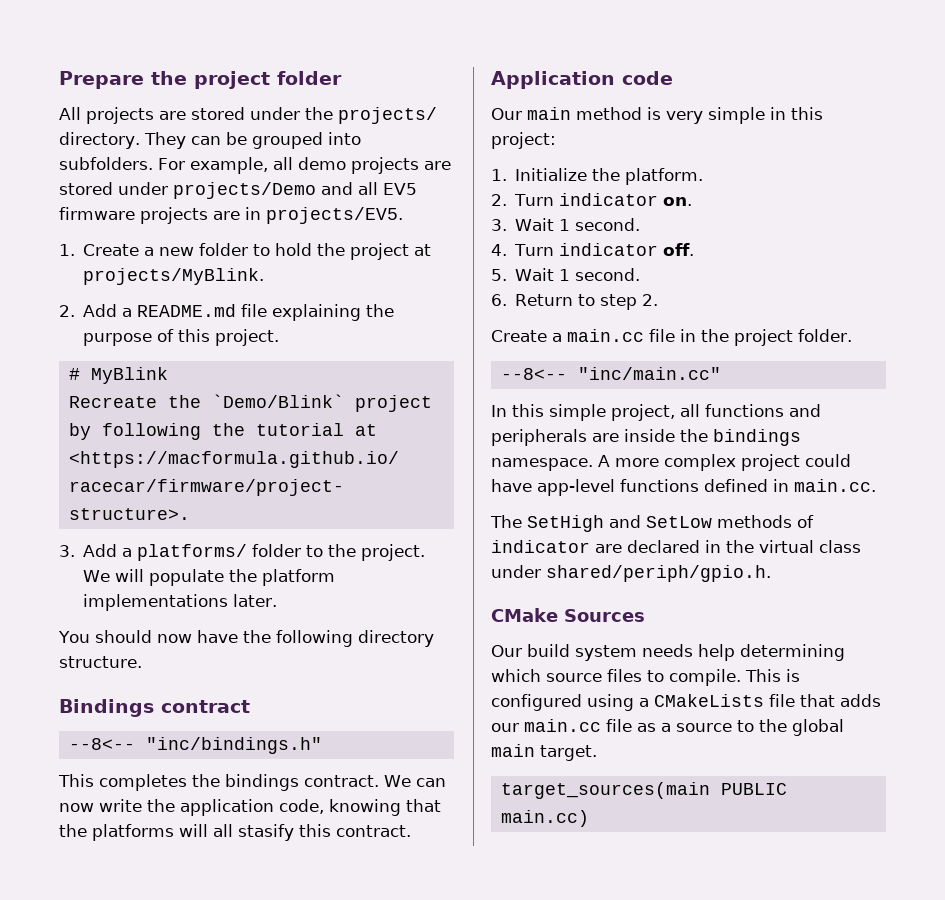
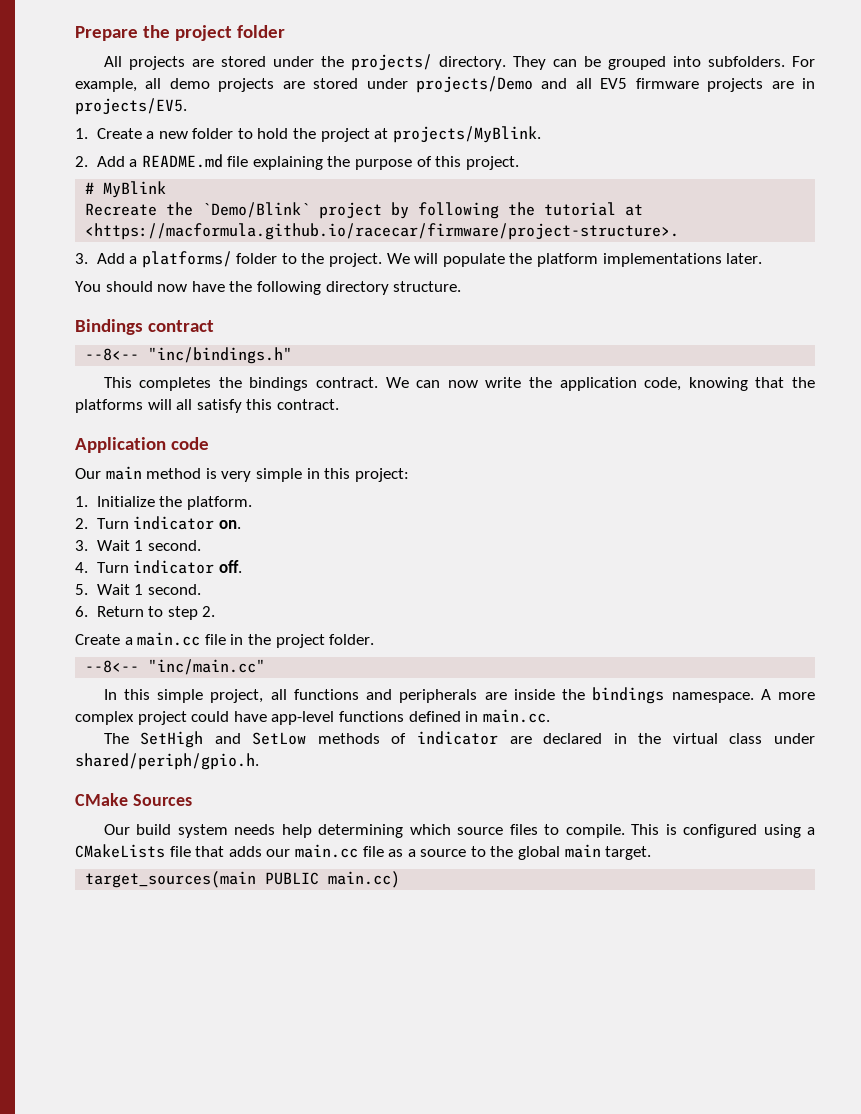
- We can now write the application code, knowing that the platforms will all stasify this contract.
+ We can now write the application code, knowing that the platforms will all satisfy this contract.

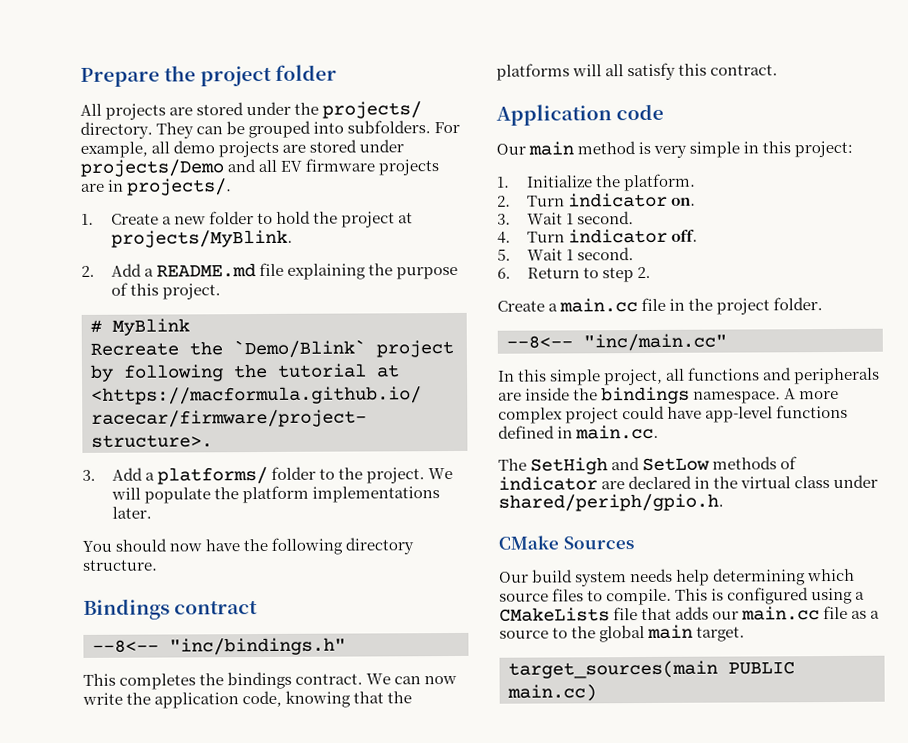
- For example, all demo projects are stored under projects/Demo and all EV5 firmware projects are in projects/EV5.
+ For example, all demo projects are stored under projects/Demo and all EV firmware projects are in projects/.

